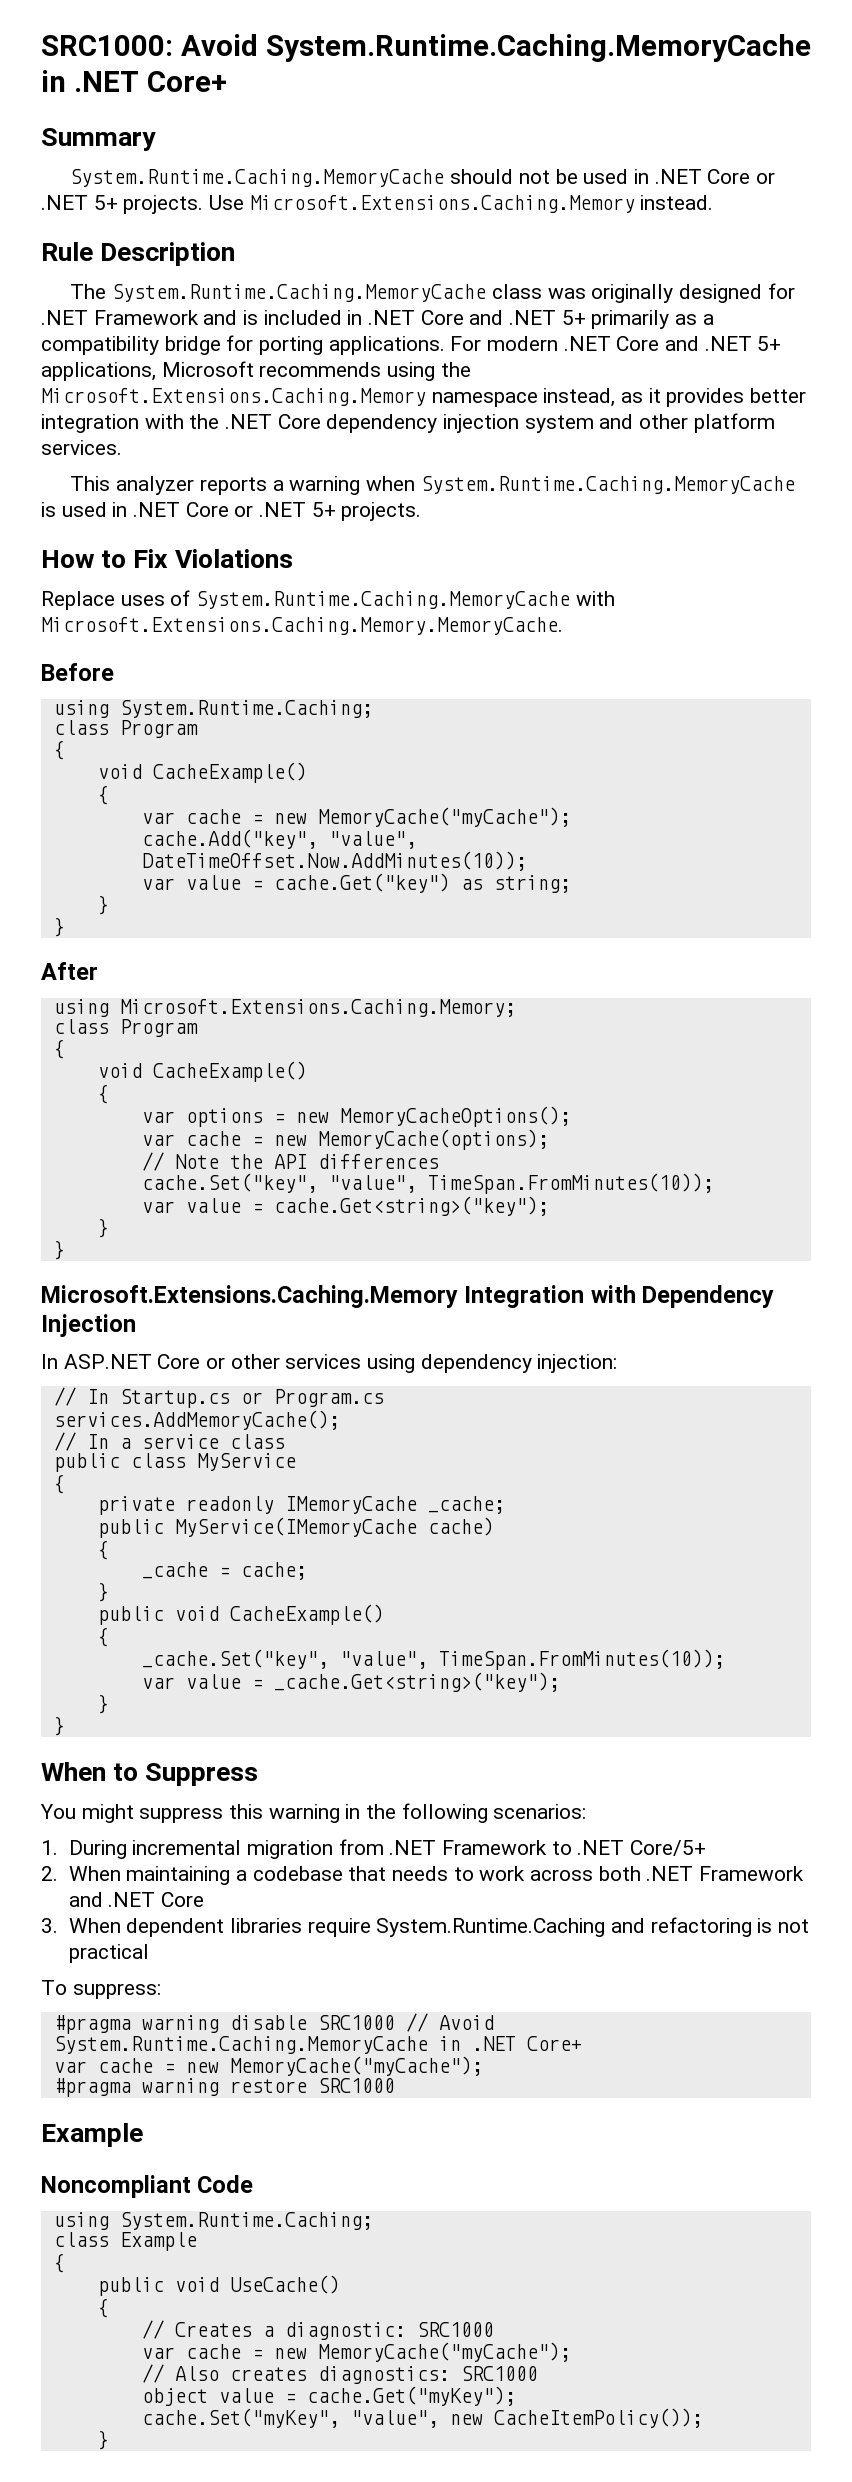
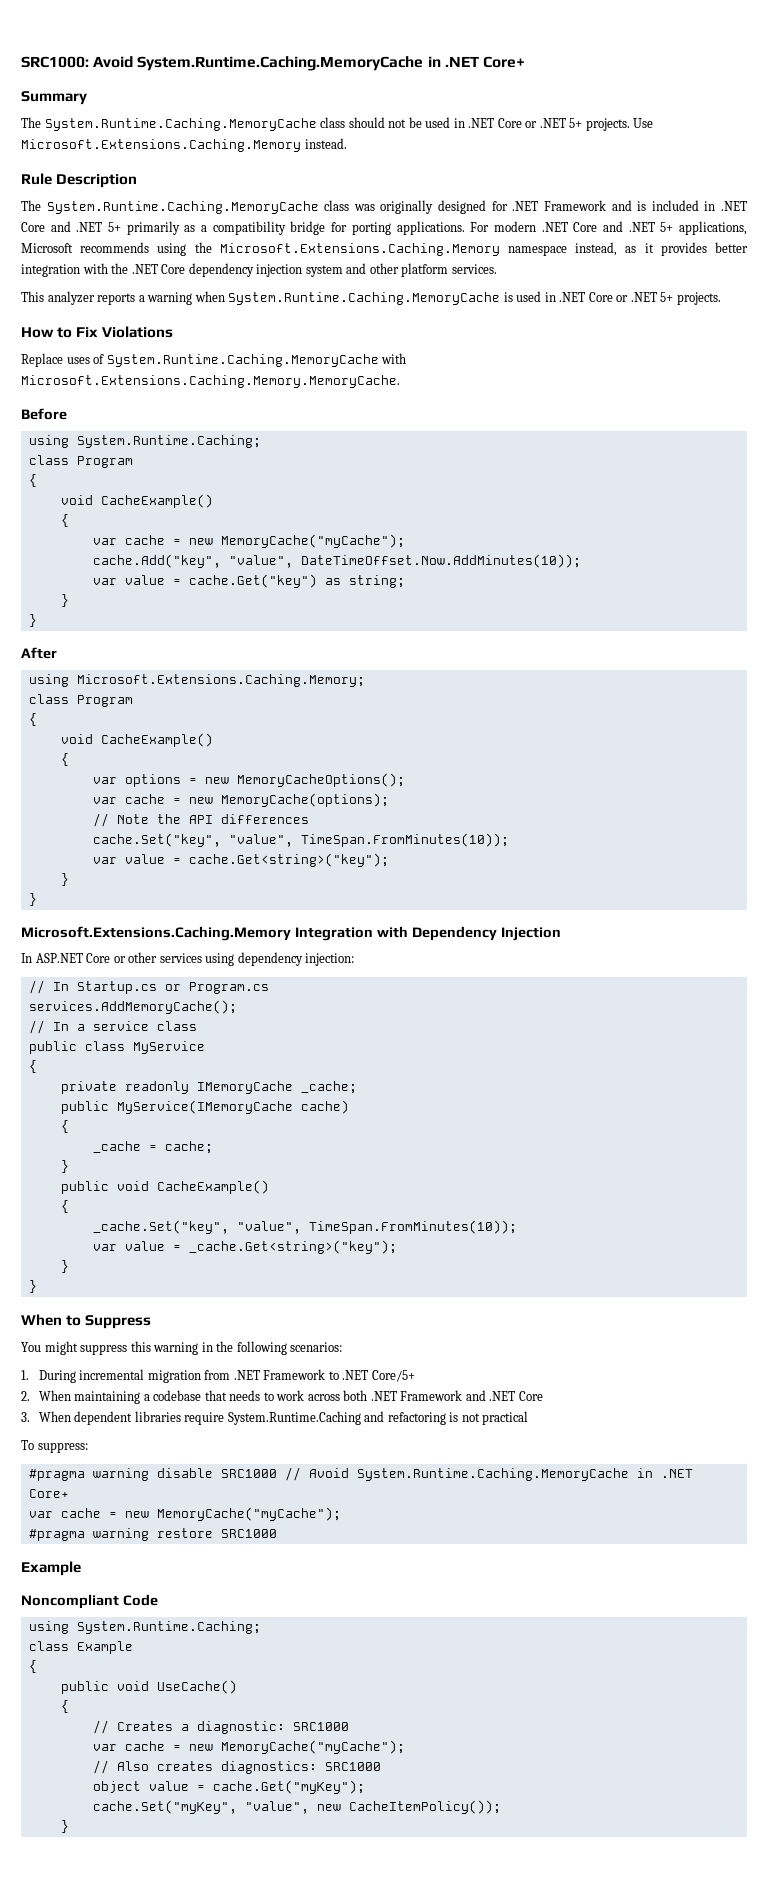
- System.Runtime.Caching.MemoryCache should not be used in .NET Core or .NET 5+ projects.
+ The System.Runtime.Caching.MemoryCache class should not be used in .NET Core or .NET 5+ projects.

